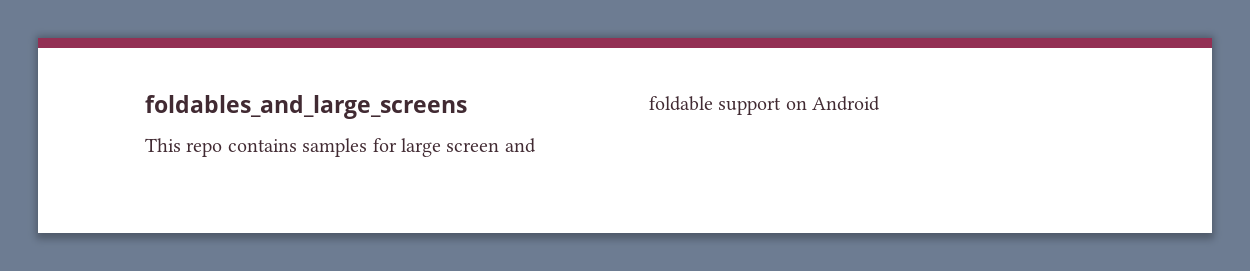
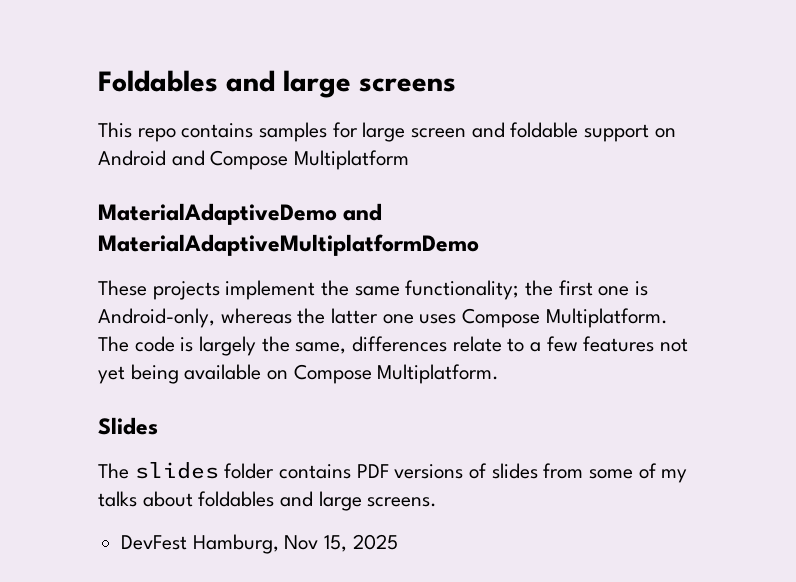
- foldables_and_large_screens
+ Foldables and large screens
- This repo contains samples for large screen and foldable support on Android
+ This repo contains samples for large screen and foldable support on Android and Compose Multiplatform
+ MaterialAdaptiveDemo and MaterialAdaptiveMultiplatformDemo
+ These projects implement the same functionality; the first one is Android-only, whereas the latter one uses Compose Multiplatform. The code is largely the same, differences relate to a few features not yet being available on Compose Multiplatform.
+ Slides
+ The slides folder contains PDF versions of slides from some of my talks about foldables and large screens.
+ DevFest Hamburg, Nov 15, 2025

